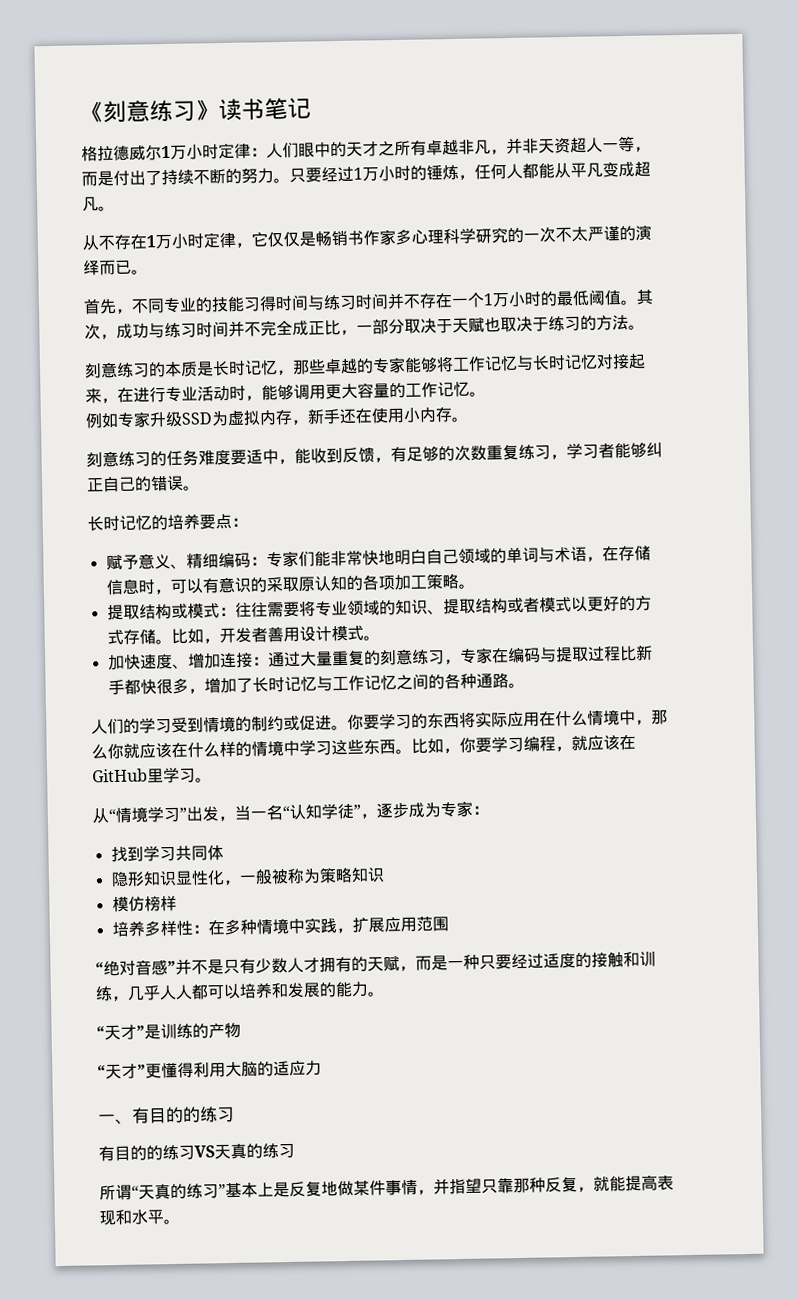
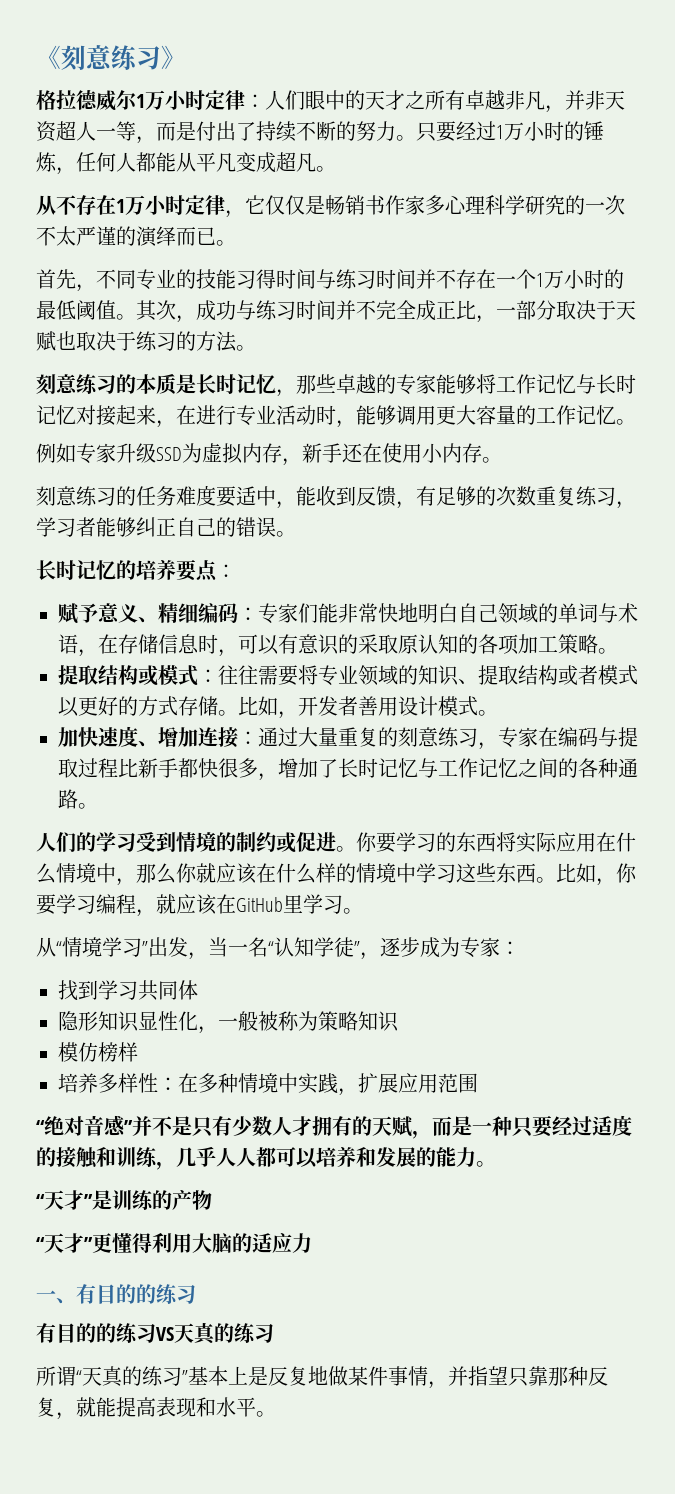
- 《刻意练习》读书笔记
+ 《刻意练习》

